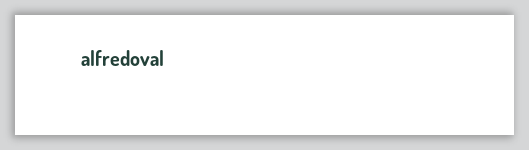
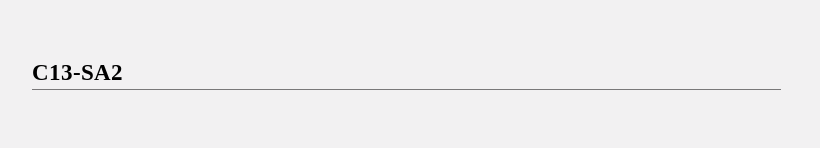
- alfredoval
+ C13-SA2

